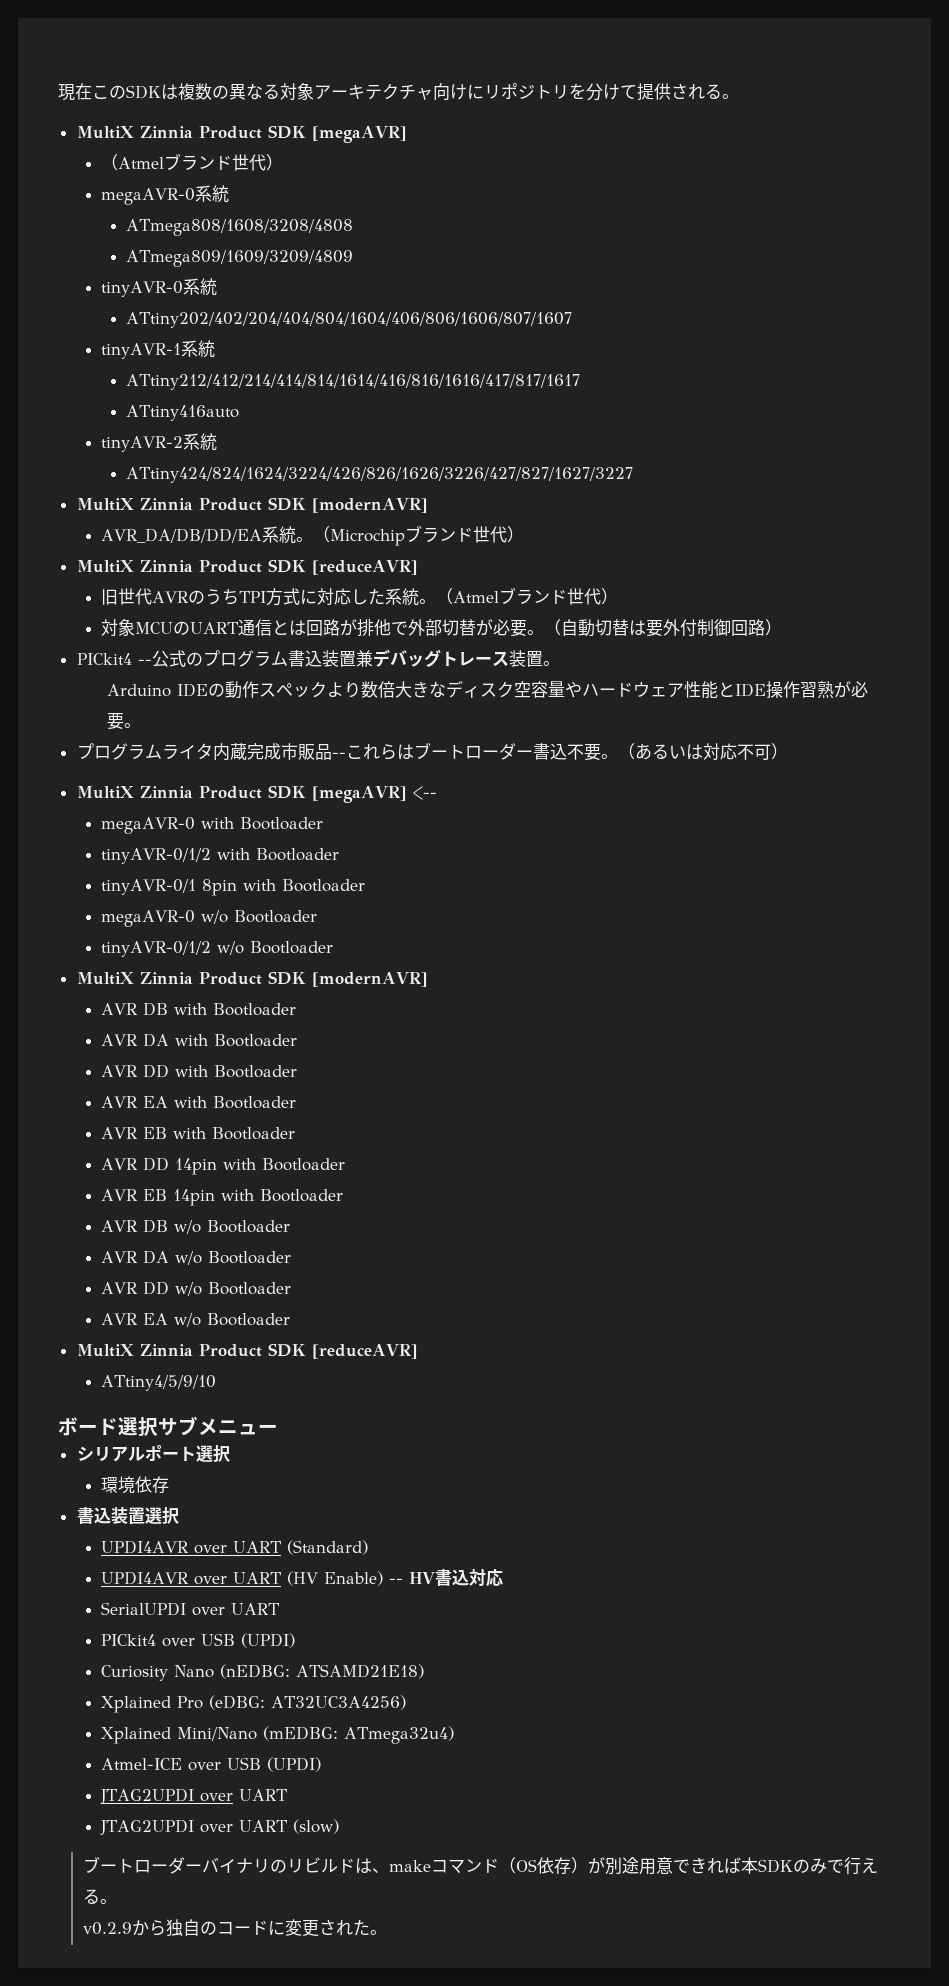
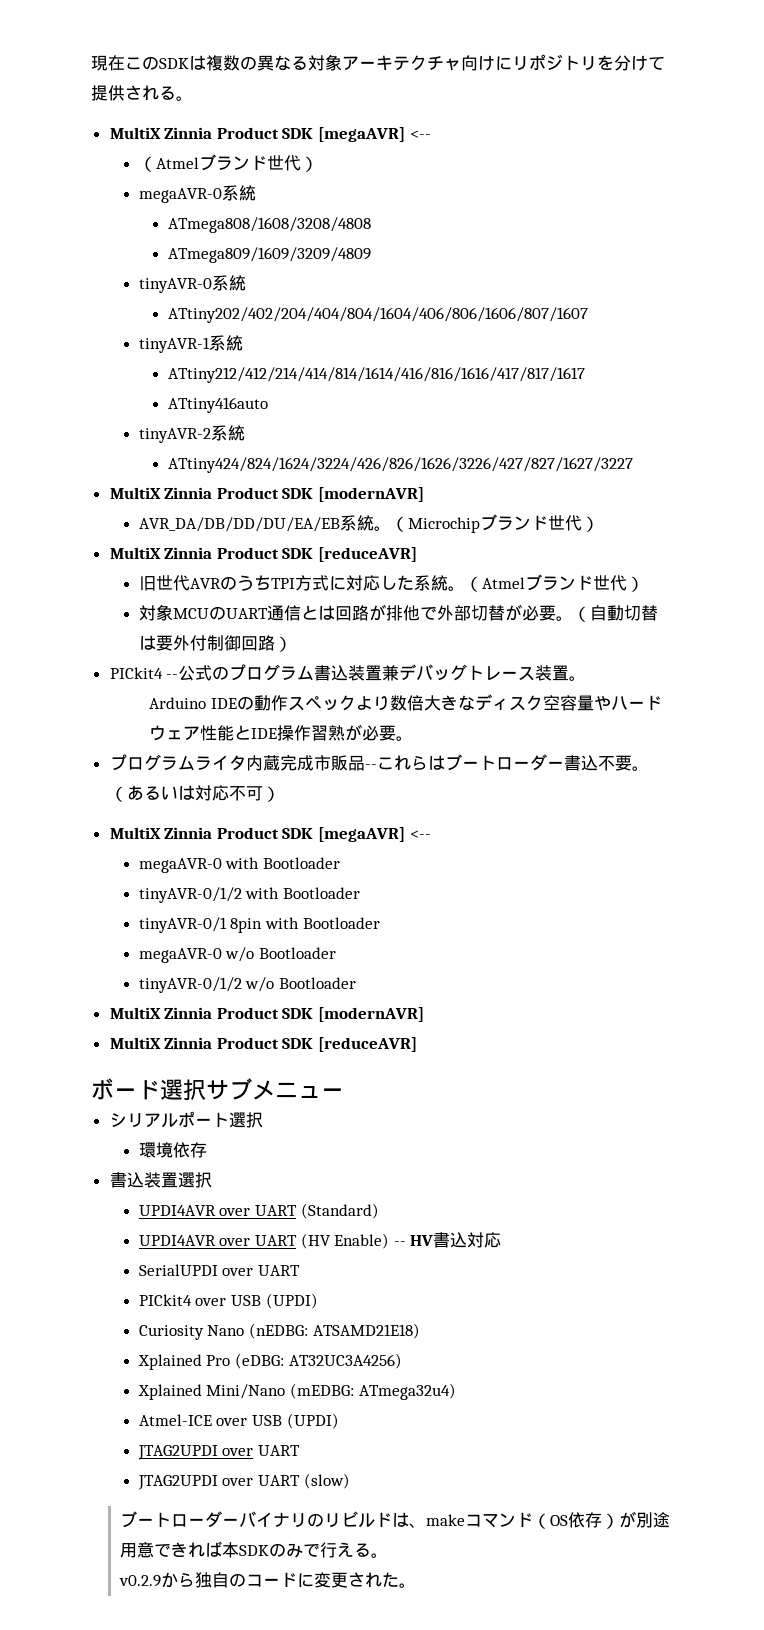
  現在このSDKは複数の異なる対象アーキテクチャ向けにリポジトリを分けて提供される。
- MultiX Zinnia Product SDK [megaAVR]
+ MultiX Zinnia Product SDK [megaAVR] <--
- AVR_DA/DB/DD/EA系統。
+ AVR_DA/DB/DD/DU/EA/EB系統。
  tinyAVR-0/1/2 w/o Bootloader
  MultiX Zinnia Product SDK [modernAVR]
- AVR DB with Bootloader
- AVR DA with Bootloader
- AVR DD with Bootloader
- AVR EA with Bootloader
- AVR EB with Bootloader
- AVR DD 14pin with Bootloader
- AVR EB 14pin with Bootloader
- AVR DB w/o Bootloader
- AVR DA w/o Bootloader
- AVR DD w/o Bootloader
- AVR EA w/o Bootloader
  MultiX Zinnia Product SDK [reduceAVR]
- ATtiny4/5/9/10

